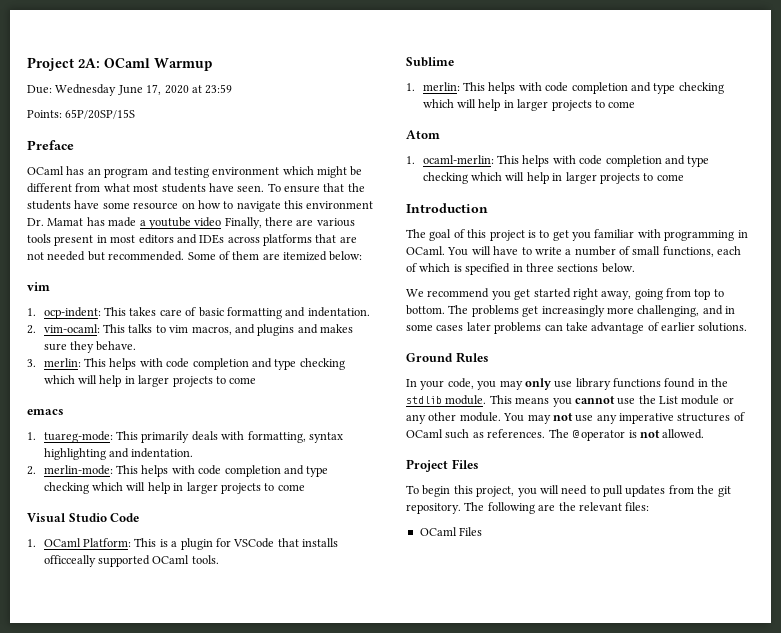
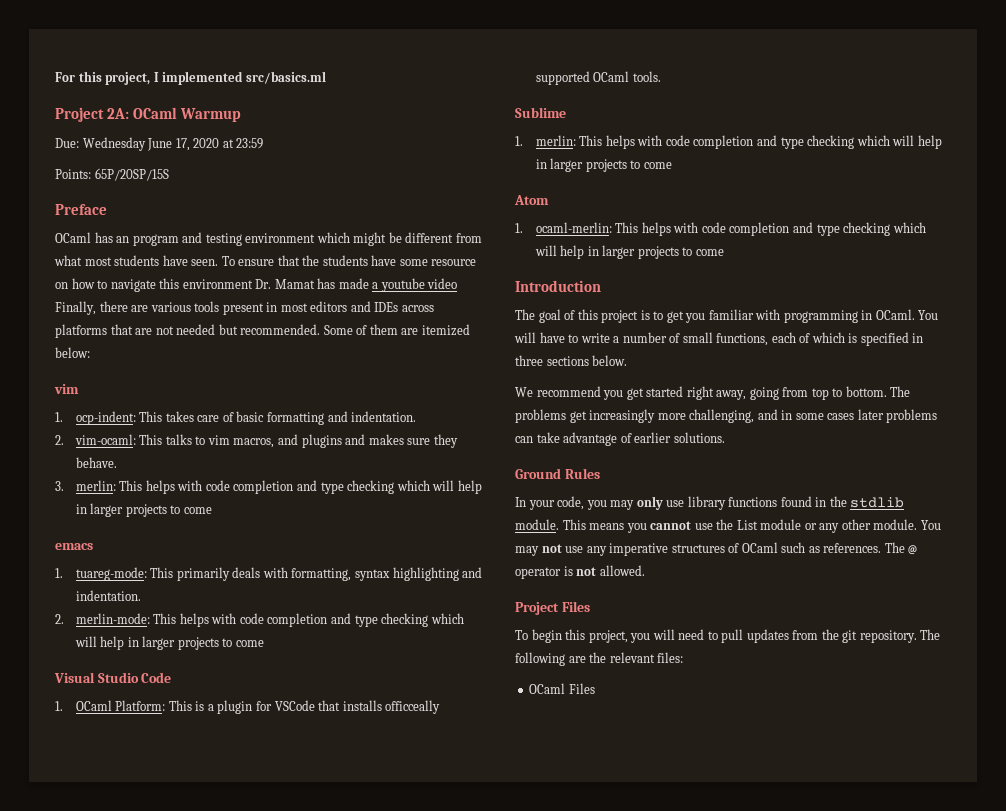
+ For this project, I implemented src/basics.ml

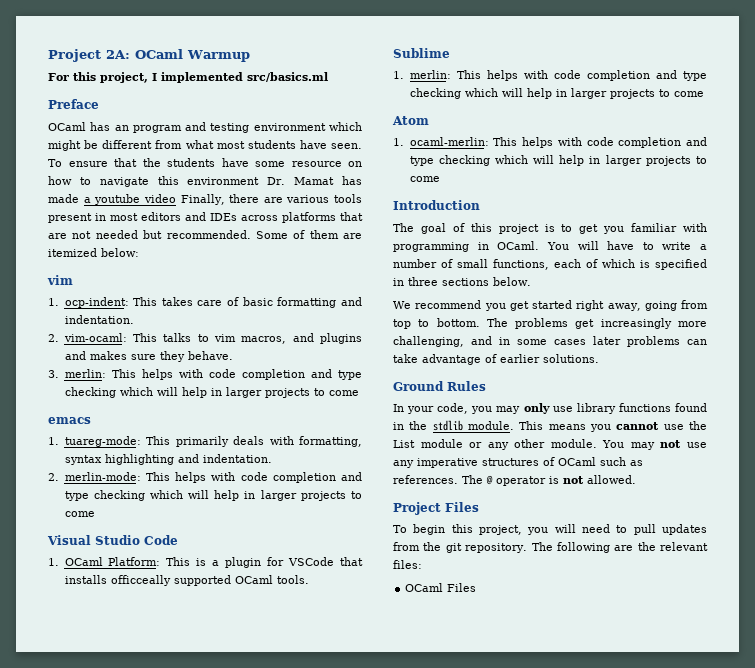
+ Project 2A: OCaml Warmup
- Project 2A: OCaml Warmup
- Due: Wednesday June 17, 2020 at 23:59
- Points: 65P/20SP/15S

